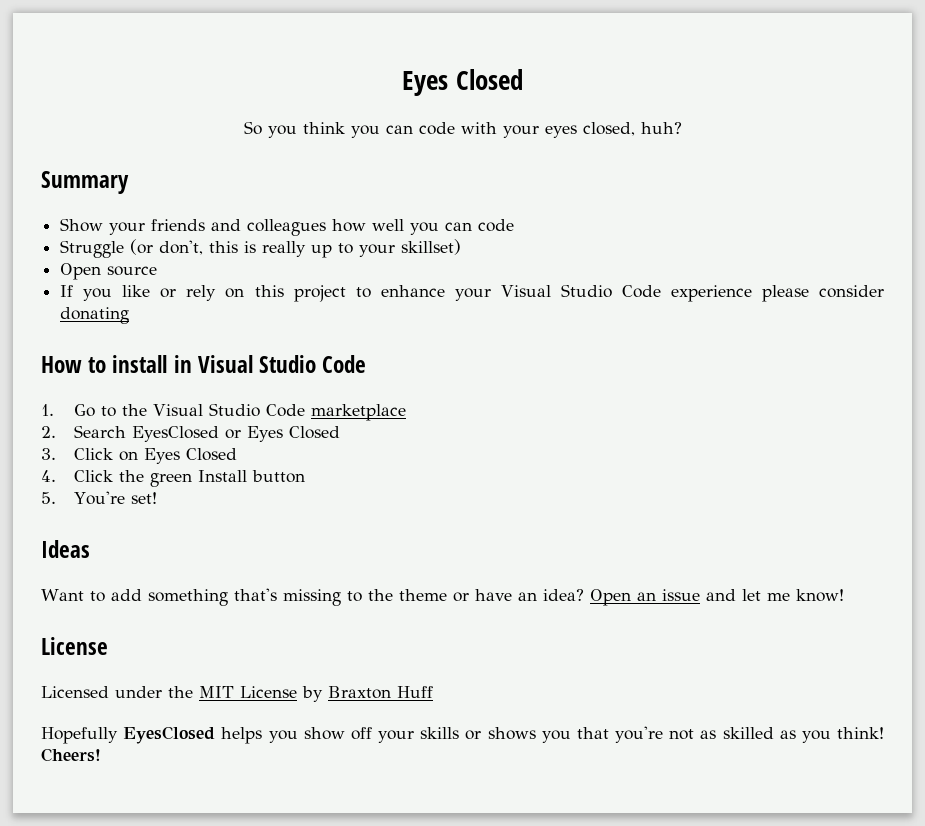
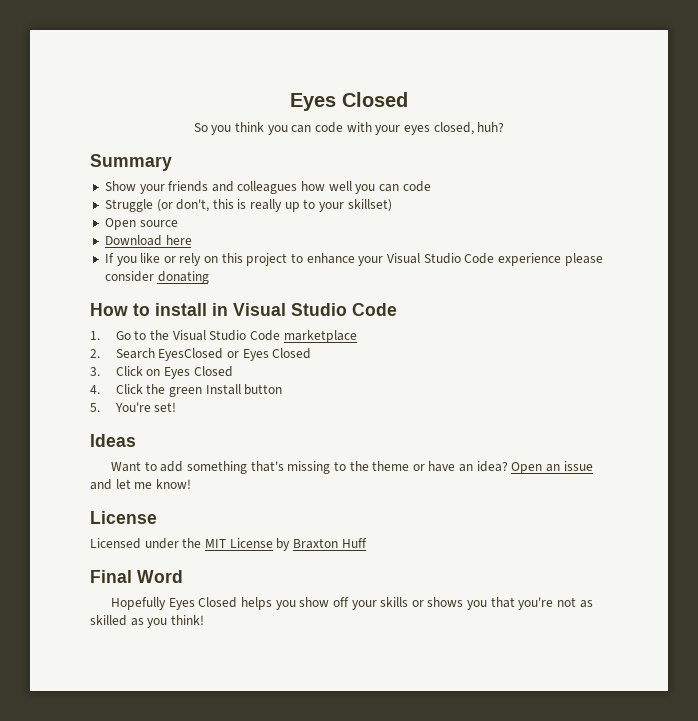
+ Download here
+ Final Word
- Hopefully EyesClosed helps you show off your skills or shows you that you're not as skilled as you think! Cheers!
+ Hopefully Eyes Closed helps you show off your skills or shows you that you're not as skilled as you think!

